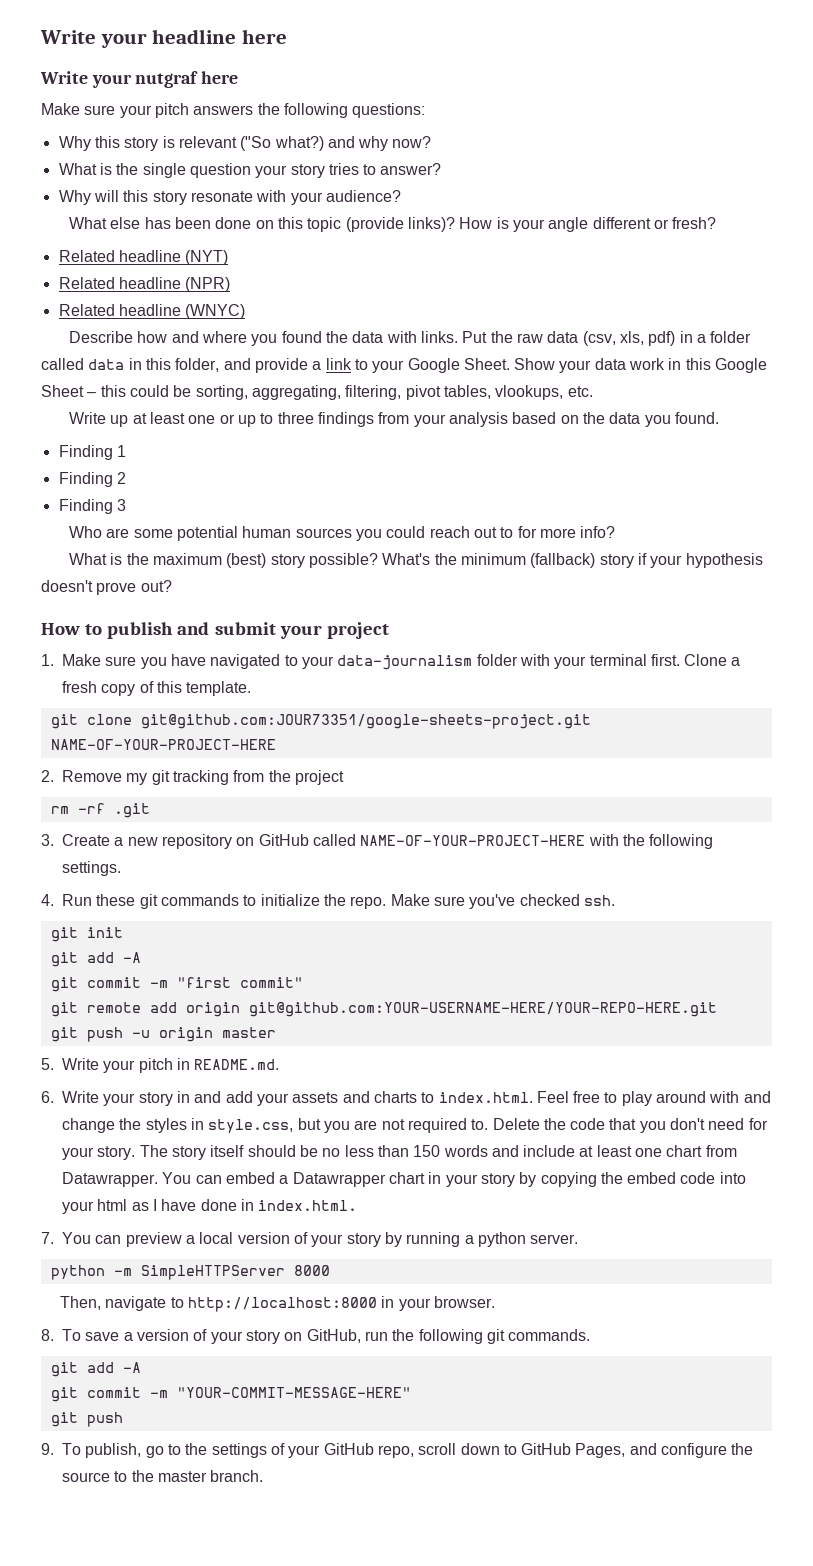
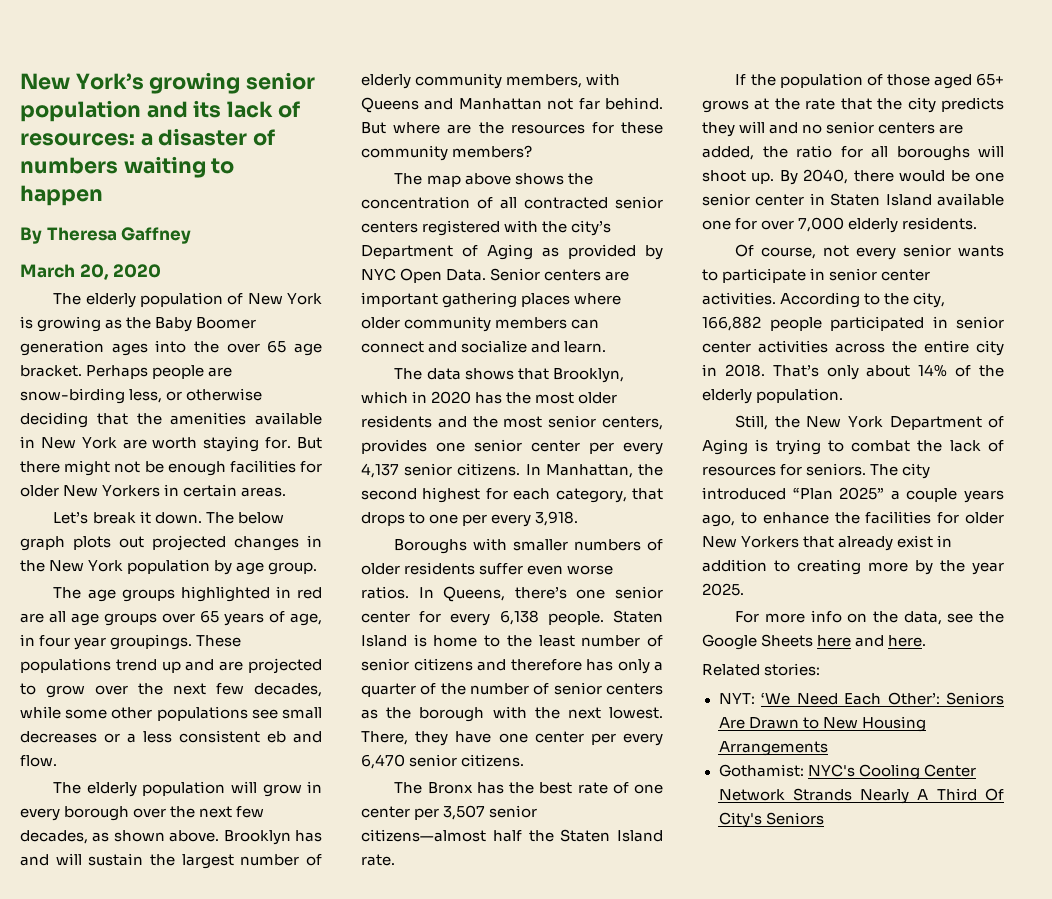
- Write your headline here
- Write your nutgraf here
- Make sure your pitch answers the following questions:
- Why this story is relevant ("So what?) and why now?
- What is the single question your story tries to answer?
- Why will this story resonate with your audience?
- What else has been done on this topic (provide links)? How is your angle different or fresh?
- Related headline (NYT)
- Related headline (NPR)
- Related headline (WNYC)
- Describe how and where you found the data with links. Put the raw data (csv, xls, pdf) in a folder called data in this folder, and provide a link to your Google Sheet. Show your data work in this Google Sheet – this could be sorting, aggregating, filtering, pivot tables, vlookups, etc.
- Write up at least one or up to three findings from your analysis based on the data you found.
- Finding 1
- Finding 2
- Finding 3
- Who are some potential human sources you could reach out to for more info?
- What is the maximum (best) story possible? What's the minimum (fallback) story if your hypothesis doesn't prove out?
- How to publish and submit your project
- 1. Make sure you have navigated to your data-journalism folder with your terminal first. Clone a fresh copy of this template.
- git clone git@github.com:JOUR73351/google-sheets-project.git NAME-OF-YOUR-PROJECT-HERE
- 2. Remove my git tracking from the project
- rm -rf .git
- 3. Create a new repository on GitHub called NAME-OF-YOUR-PROJECT-HERE with the following settings.
- 4. Run these git commands to initialize the repo. Make sure you've checked ssh.
- git init
- git add -A
- git commit -m "first commit"
- git remote add origin git@github.com:YOUR-USERNAME-HERE/YOUR-REPO-HERE.git
- git push -u origin master
- 5. Write your pitch in README.md.
- 6. Write your story in and add your assets and charts to index.html. Feel free to play around with and change the styles in style.css, but you are not required to. Delete the code that you don't need for your story. The story itself should be no less than 150 words and include at least one chart from Datawrapper. You can embed a Datawrapper chart in your story by copying the embed code into your html as I have done in index.html.
- 7. You can preview a local version of your story by running a python server.
- python -m SimpleHTTPServer 8000
- Then, navigate to http://localhost:8000 in your browser.
- 8. To save a version of your story on GitHub, run the following git commands.
- git add -A
- git commit -m "YOUR-COMMIT-MESSAGE-HERE"
- git push
- 9. To publish, go to the settings of your GitHub repo, scroll down to GitHub Pages, and configure the source to the master branch.
+ New York’s growing senior population and its lack of resources: a disaster of numbers waiting to happen
+ By Theresa Gaffney
+ March 20, 2020
+ The elderly population of New York is growing as the Baby Boomer generation ages into the over 65 age bracket. Perhaps people are snow-birding less, or otherwise deciding that the amenities available in New York are worth staying for. But there might not be enough facilities for older New Yorkers in certain areas.
+ Let’s break it down. The below graph plots out projected changes in the New York population by age group.
+ The age groups highlighted in red are all age groups over 65 years of age, in four year groupings. These populations trend up and are projected to grow over the next few decades, while some other populations see small decreases or a less consistent eb and flow.
+ The elderly population will grow in every borough over the next few decades, as shown above. Brooklyn has and will sustain the largest number of elderly community members, with Queens and Manhattan not far behind. But where are the resources for these community members?
+ The map above shows the concentration of all contracted senior centers registered with the city’s Department of Aging as provided by NYC Open Data. Senior centers are important gathering places where older community members can connect and socialize and learn.
+ The data shows that Brooklyn, which in 2020 has the most older residents and the most senior centers, provides one senior center per every 4,137 senior citizens. In Manhattan, the second highest for each category, that drops to one per every 3,918.
+ Boroughs with smaller numbers of older residents suffer even worse ratios. In Queens, there’s one senior center for every 6,138 people. Staten Island is home to the least number of senior citizens and therefore has only a quarter of the number of senior centers as the borough with the next lowest. There, they have one center per every 6,470 senior citizens.
+ The Bronx has the best rate of one center per 3,507 senior citizens—almost half the Staten Island rate.
+ If the population of those aged 65+ grows at the rate that the city predicts they will and no senior centers are added, the ratio for all boroughs will shoot up. By 2040, there would be one senior center in Staten Island available one for over 7,000 elderly residents.
+ Of course, not every senior wants to participate in senior center activities. According to the city, 166,882 people participated in senior center activities across the entire city in 2018. That’s only about 14% of the elderly population.
+ Still, the New York Department of Aging is trying to combat the lack of resources for seniors. The city introduced “Plan 2025” a couple years ago, to enhance the facilities for older New Yorkers that already exist in addition to creating more by the year 2025.
+ For more info on the data, see the Google Sheets here and here.
+ Related stories:
+ NYT: ‘We Need Each Other’: Seniors Are Drawn to New Housing Arrangements
+ Gothamist: NYC's Cooling Center Network Strands Nearly A Third Of City's Seniors

